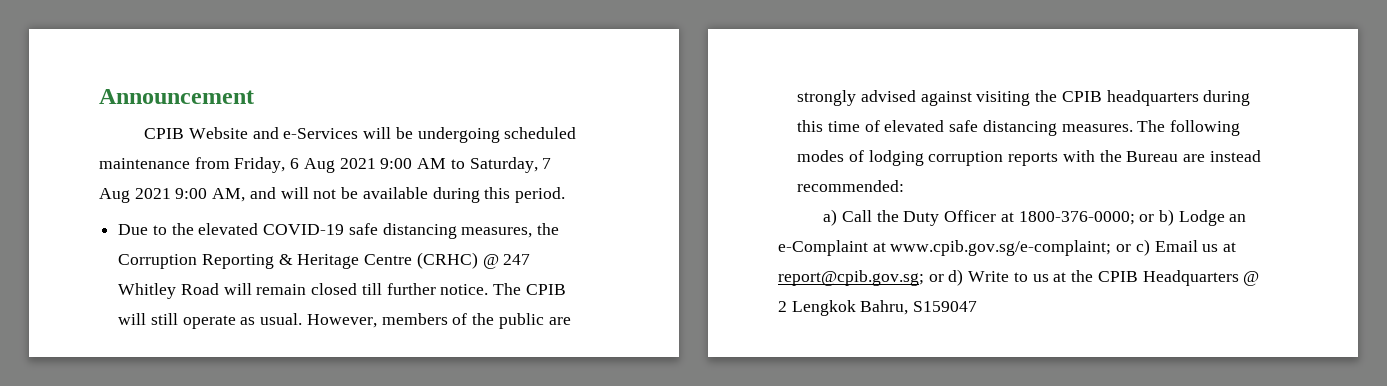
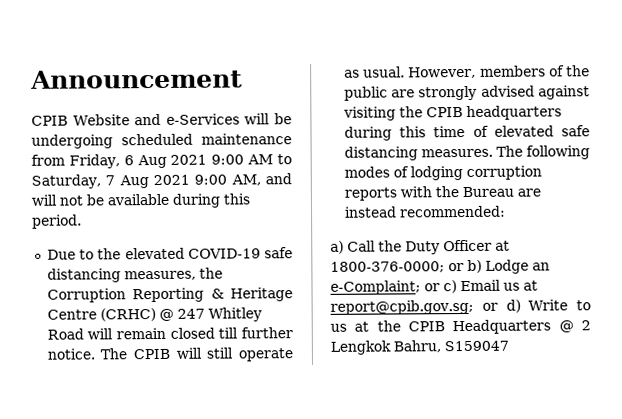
- a) Call the Duty Officer at 1800-376-0000; or b) Lodge an e-Complaint at www.cpib.gov.sg/e-complaint; or c) Email us at report@cpib.gov.sg; or d) Write to us at the CPIB Headquarters @ 2 Lengkok Bahru, S159047
+ a) Call the Duty Officer at 1800-376-0000; or b) Lodge an e-Complaint; or c) Email us at report@cpib.gov.sg; or d) Write to us at the CPIB Headquarters @ 2 Lengkok Bahru, S159047

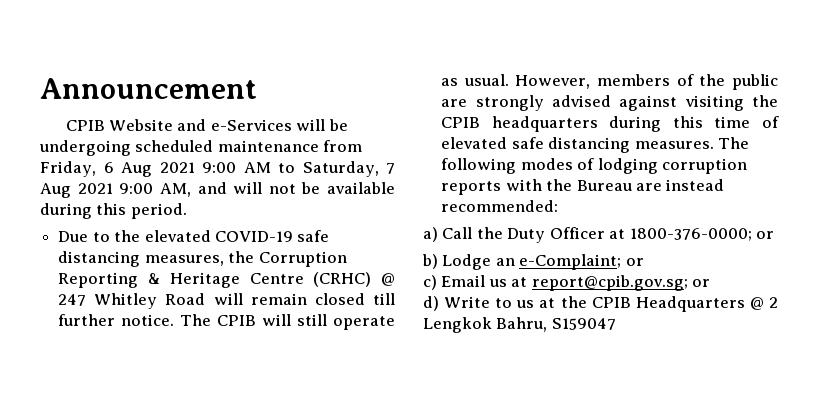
- a) Call the Duty Officer at 1800-376-0000; or b) Lodge an e-Complaint; or c) Email us at report@cpib.gov.sg; or d) Write to us at the CPIB Headquarters @ 2 Lengkok Bahru, S159047
+ a) Call the Duty Officer at 1800-376-0000; or
+ b) Lodge an e-Complaint; or
+ c) Email us at report@cpib.gov.sg; or
+ d) Write to us at the CPIB Headquarters @ 2 Lengkok Bahru, S159047

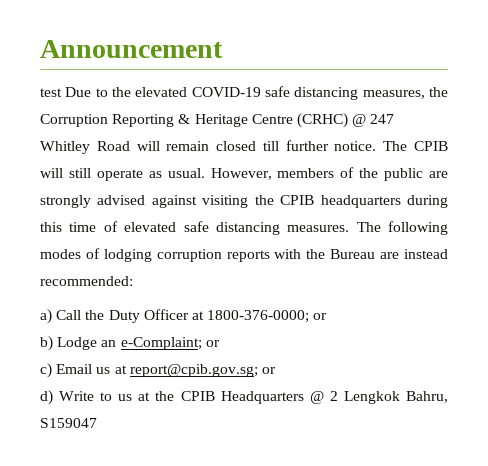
- CPIB Website and e-Services will be undergoing scheduled maintenance from Friday, 6 Aug 2021 9:00 AM to Saturday, 7 Aug 2021 9:00 AM, and will not be available during this period.
- Due to the elevated COVID-19 safe distancing measures, the Corruption Reporting & Heritage Centre (CRHC) @ 247 Whitley Road will remain closed till further notice.
+ test Due to the elevated COVID-19 safe distancing measures, the Corruption Reporting & Heritage Centre (CRHC) @ 247 Whitley Road will remain closed till further notice.

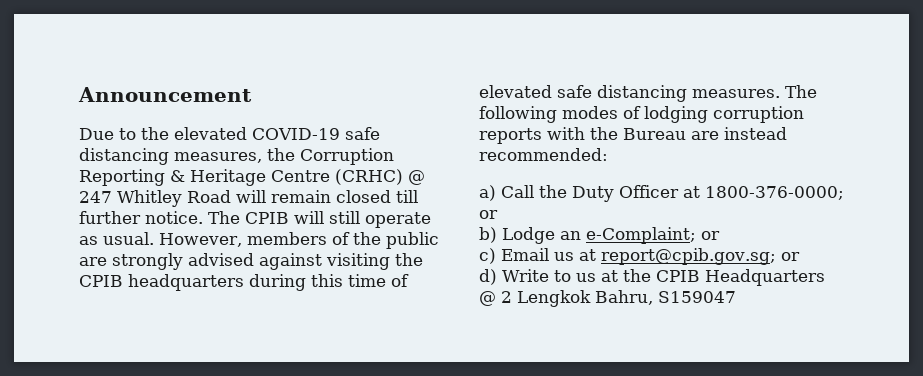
- test Due to the elevated COVID-19 safe distancing measures, the Corruption Reporting & Heritage Centre (CRHC) @ 247 Whitley Road will remain closed till further notice.
+ Due to the elevated COVID-19 safe distancing measures, the Corruption Reporting & Heritage Centre (CRHC) @ 247 Whitley Road will remain closed till further notice.

